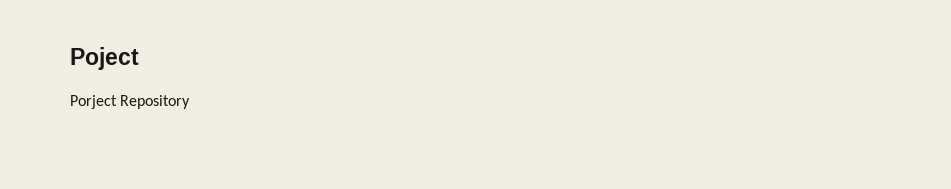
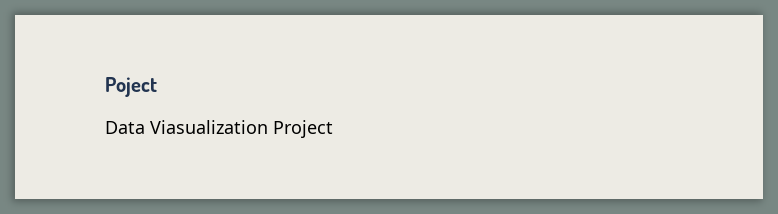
- Porject Repository
+ Data Viasualization Project

